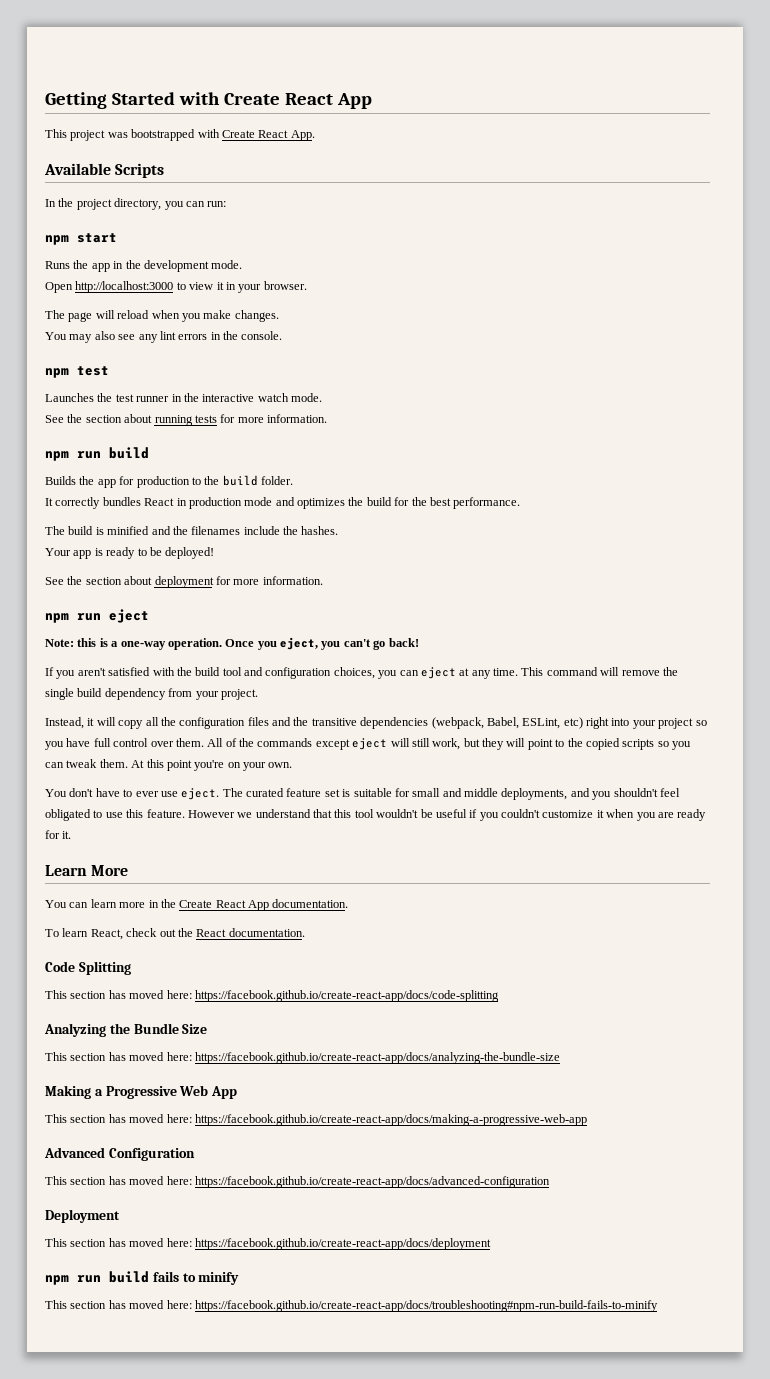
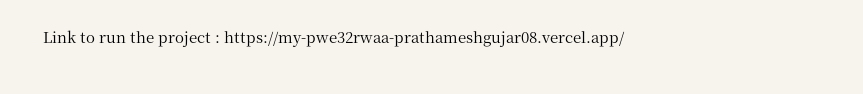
- Getting Started with Create React App
- This project was bootstrapped with Create React App.
- Available Scripts
- In the project directory, you can run:
- npm start
- Runs the app in the development mode.
- Open http://localhost:3000 to view it in your browser.
- The page will reload when you make changes.
- You may also see any lint errors in the console.
- npm test
- Launches the test runner in the interactive watch mode.
- See the section about running tests for more information.
- npm run build
- Builds the app for production to the build folder.
- It correctly bundles React in production mode and optimizes the build for the best performance.
- The build is minified and the filenames include the hashes.
- Your app is ready to be deployed!
- See the section about deployment for more information.
- npm run eject
- Note: this is a one-way operation. Once you eject, you can't go back!
- If you aren't satisfied with the build tool and configuration choices, you can eject at any time. This command will remove the single build dependency from your project.
- Instead, it will copy all the configuration files and the transitive dependencies (webpack, Babel, ESLint, etc) right into your project so you have full control over them. All of the commands except eject will still work, but they will point to the copied scripts so you can tweak them. At this point you're on your own.
- You don't have to ever use eject. The curated feature set is suitable for small and middle deployments, and you shouldn't feel obligated to use this feature. However we understand that this tool wouldn't be useful if you couldn't customize it when you are ready for it.
- Learn More
- You can learn more in the Create React App documentation.
- To learn React, check out the React documentation.
- Code Splitting
- This section has moved here: https://facebook.github.io/create-react-app/docs/code-splitting
- Analyzing the Bundle Size
- This section has moved here: https://facebook.github.io/create-react-app/docs/analyzing-the-bundle-size
- Making a Progressive Web App
- This section has moved here: https://facebook.github.io/create-react-app/docs/making-a-progressive-web-app
- Advanced Configuration
- This section has moved here: https://facebook.github.io/create-react-app/docs/advanced-configuration
- Deployment
- This section has moved here: https://facebook.github.io/create-react-app/docs/deployment
- npm run build fails to minify
- This section has moved here: https://facebook.github.io/create-react-app/docs/troubleshooting#npm-run-build-fails-to-minify
+ Link to run the project : https://my-pwe32rwaa-prathameshgujar08.vercel.app/

